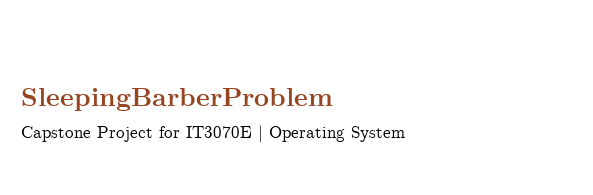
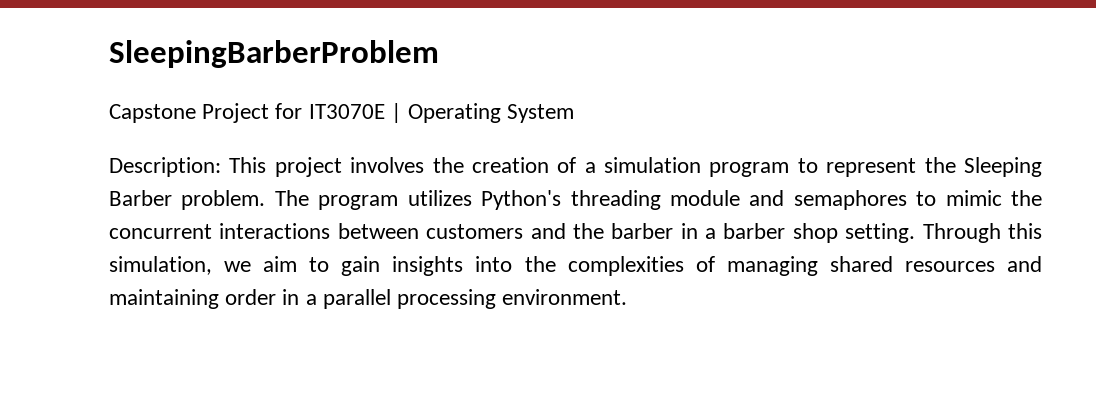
+ Description: This project involves the creation of a simulation program to represent the Sleeping Barber problem. The program utilizes Python's threading module and semaphores to mimic the concurrent interactions between customers and the barber in a barber shop setting. Through this simulation, we aim to gain insights into the complexities of managing shared resources and maintaining order in a parallel processing environment.

